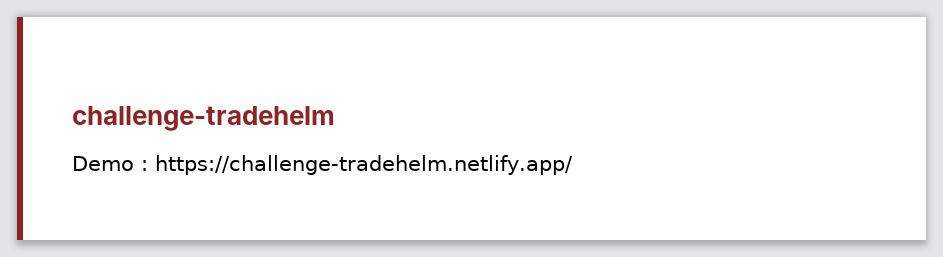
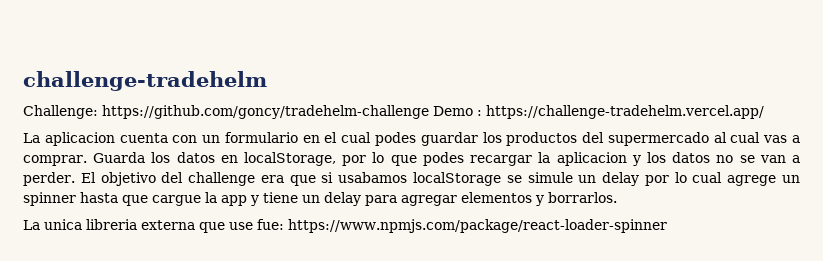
- Demo : https://challenge-tradehelm.netlify.app/
+ Challenge: https://github.com/goncy/tradehelm-challenge Demo : https://challenge-tradehelm.vercel.app/
+ La aplicacion cuenta con un formulario en el cual podes guardar los productos del supermercado al cual vas a comprar. Guarda los datos en localStorage, por lo que podes recargar la aplicacion y los datos no se van a perder. El objetivo del challenge era que si usabamos localStorage se simule un delay por lo cual agrege un spinner hasta que cargue la app y tiene un delay para agregar elementos y borrarlos.
+ La unica libreria externa que use fue: https://www.npmjs.com/package/react-loader-spinner

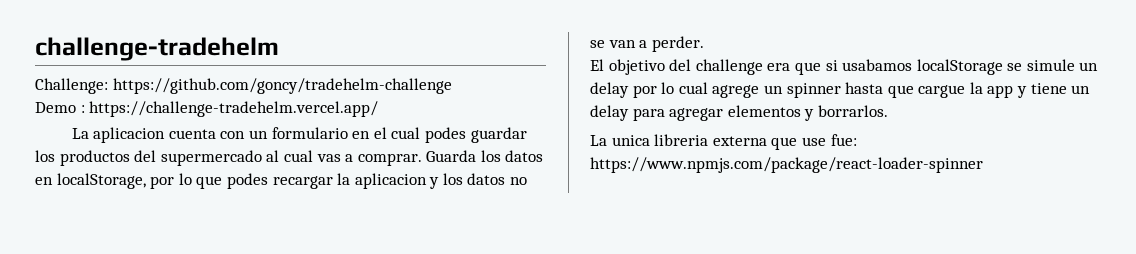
- Challenge: https://github.com/goncy/tradehelm-challenge Demo : https://challenge-tradehelm.vercel.app/
+ Challenge: https://github.com/goncy/tradehelm-challenge
+ Demo : https://challenge-tradehelm.vercel.app/
- Guarda los datos en localStorage, por lo que podes recargar la aplicacion y los datos no se van a perder. El objetivo del challenge era que si usabamos localStorage se simule un delay por lo cual agrege un spinner hasta que cargue la app y tiene un delay para agregar elementos y borrarlos.
+ Guarda los datos en localStorage, por lo que podes recargar la aplicacion y los datos no se van a perder.
+ El objetivo del challenge era que si usabamos localStorage se simule un delay por lo cual agrege un spinner hasta que cargue la app y tiene un delay para agregar elementos y borrarlos.

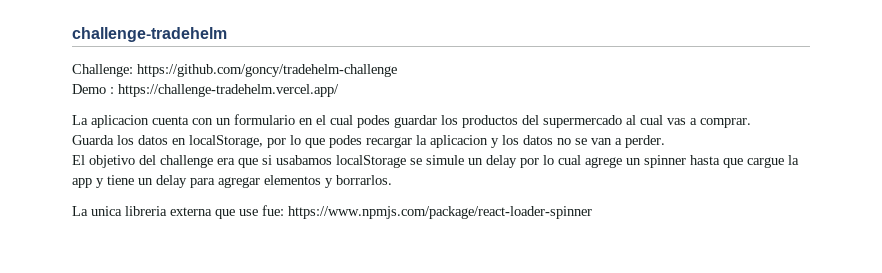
- La aplicacion cuenta con un formulario en el cual podes guardar los productos del supermercado al cual vas a comprar. Guarda los datos en localStorage, por lo que podes recargar la aplicacion y los datos no se van a perder.
+ La aplicacion cuenta con un formulario en el cual podes guardar los productos del supermercado al cual vas a comprar.
+ Guarda los datos en localStorage, por lo que podes recargar la aplicacion y los datos no se van a perder.

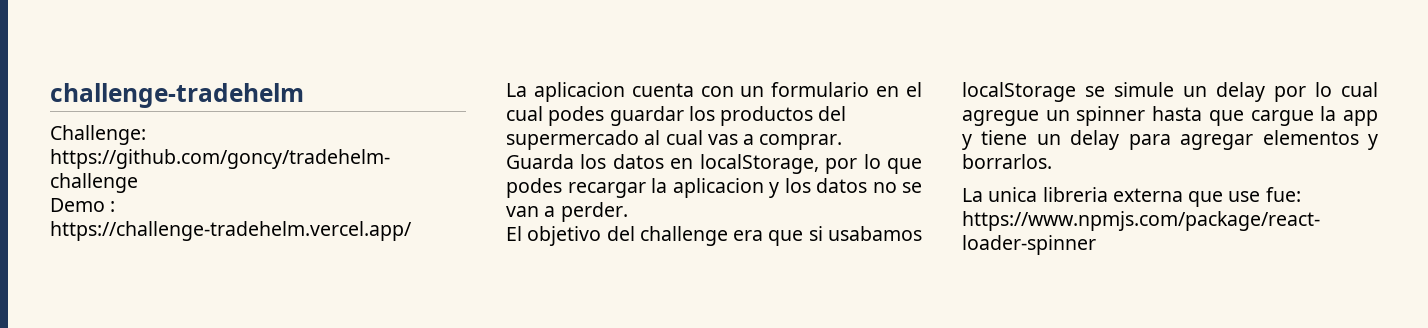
- El objetivo del challenge era que si usabamos localStorage se simule un delay por lo cual agrege un spinner hasta que cargue la app y tiene un delay para agregar elementos y borrarlos.
+ El objetivo del challenge era que si usabamos localStorage se simule un delay por lo cual agregue un spinner hasta que cargue la app y tiene un delay para agregar elementos y borrarlos.

